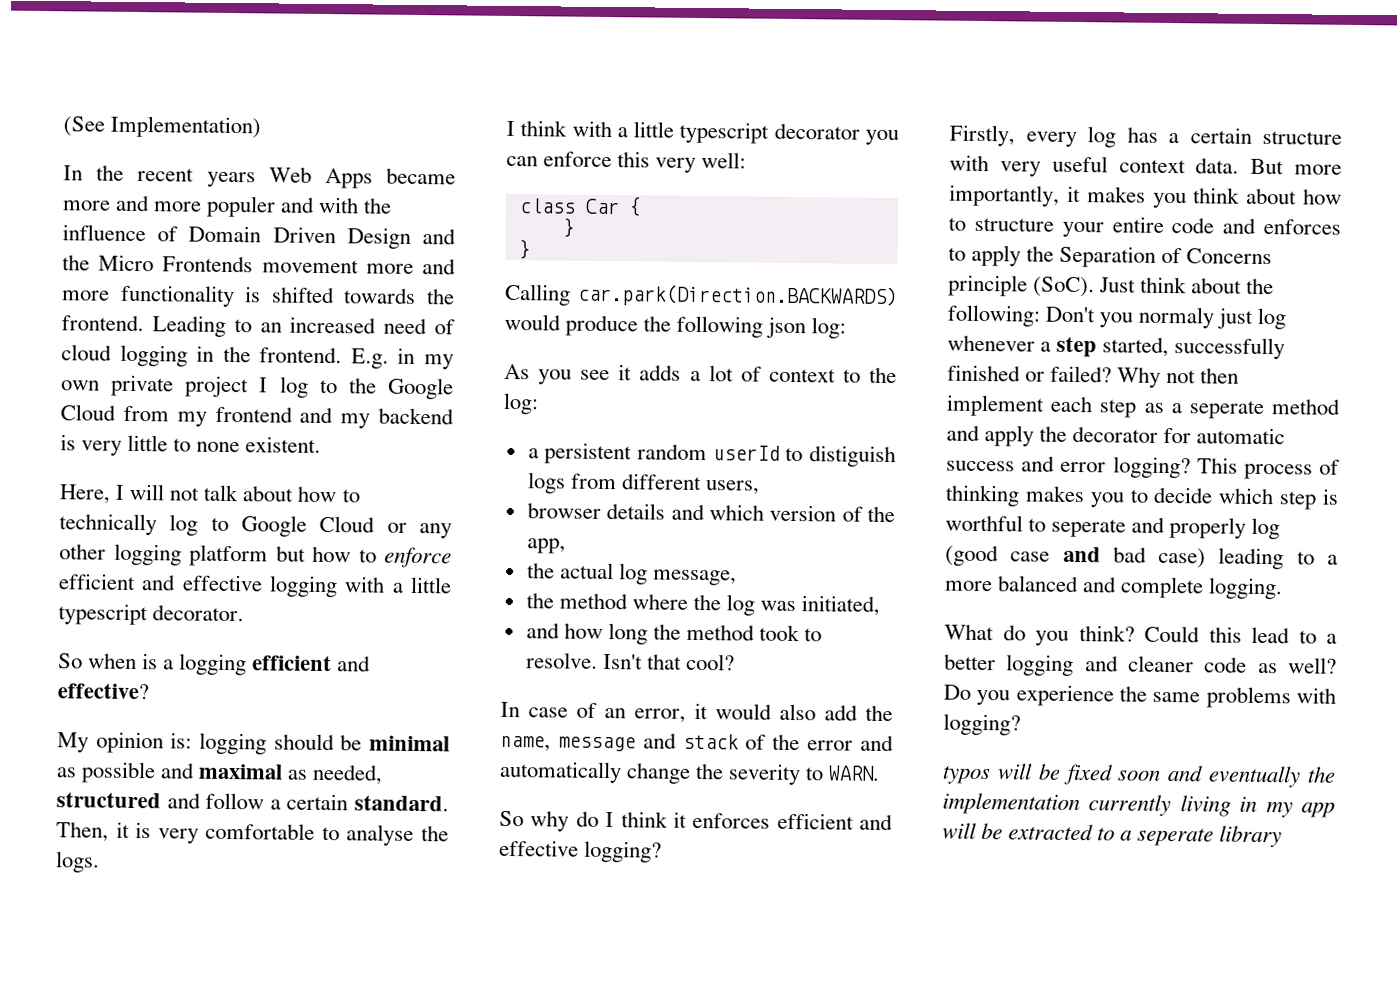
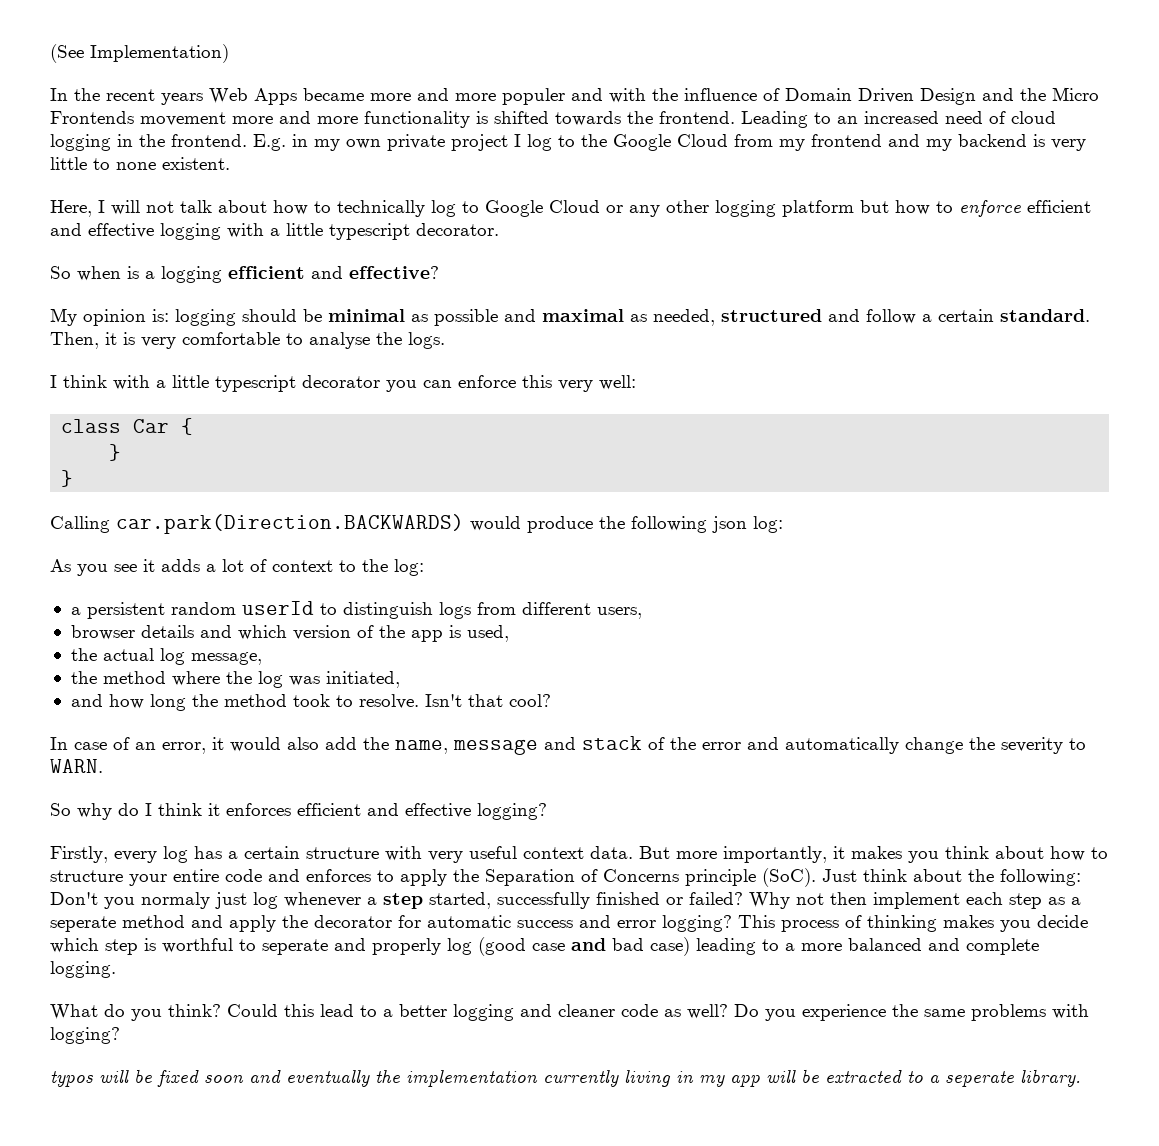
- a persistent random userId to distiguish logs from different users,
+ a persistent random userId to distinguish logs from different users,
- browser details and which version of the app,
+ browser details and which version of the app is used,
- This process of thinking makes you to decide which step is worthful to seperate and properly log (good case and bad case) leading to a more balanced and complete logging.
+ This process of thinking makes you decide which step is worthful to seperate and properly log (good case and bad case) leading to a more balanced and complete logging.
- typos will be fixed soon and eventually the implementation currently living in my app will be extracted to a seperate library
+ typos will be fixed soon and eventually the implementation currently living in my app will be extracted to a seperate library.

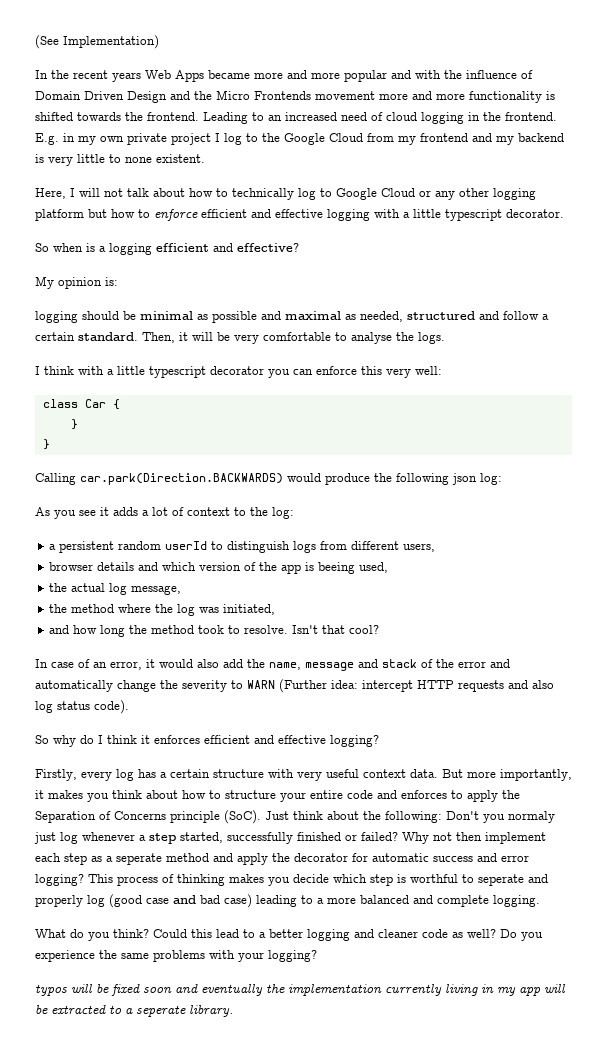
- In the recent years Web Apps became more and more populer and with the influence of Domain Driven Design and the Micro Frontends movement more and more functionality is shifted towards the frontend.
+ In the recent years Web Apps became more and more popular and with the influence of Domain Driven Design and the Micro Frontends movement more and more functionality is shifted towards the frontend.
- My opinion is: logging should be minimal as possible and maximal as needed, structured and follow a certain standard.
+ My opinion is:
+ logging should be minimal as possible and maximal as needed, structured and follow a certain standard.
- Then, it is very comfortable to analyse the logs.
+ Then, it will be very comfortable to analyse the logs.
- browser details and which version of the app is used,
+ browser details and which version of the app is beeing used,
- In case of an error, it would also add the name, message and stack of the error and automatically change the severity to WARN.
+ In case of an error, it would also add the name, message and stack of the error and automatically change the severity to WARN (Further idea: intercept HTTP requests and also log status code).
- Do you experience the same problems with logging?
+ Do you experience the same problems with your logging?

